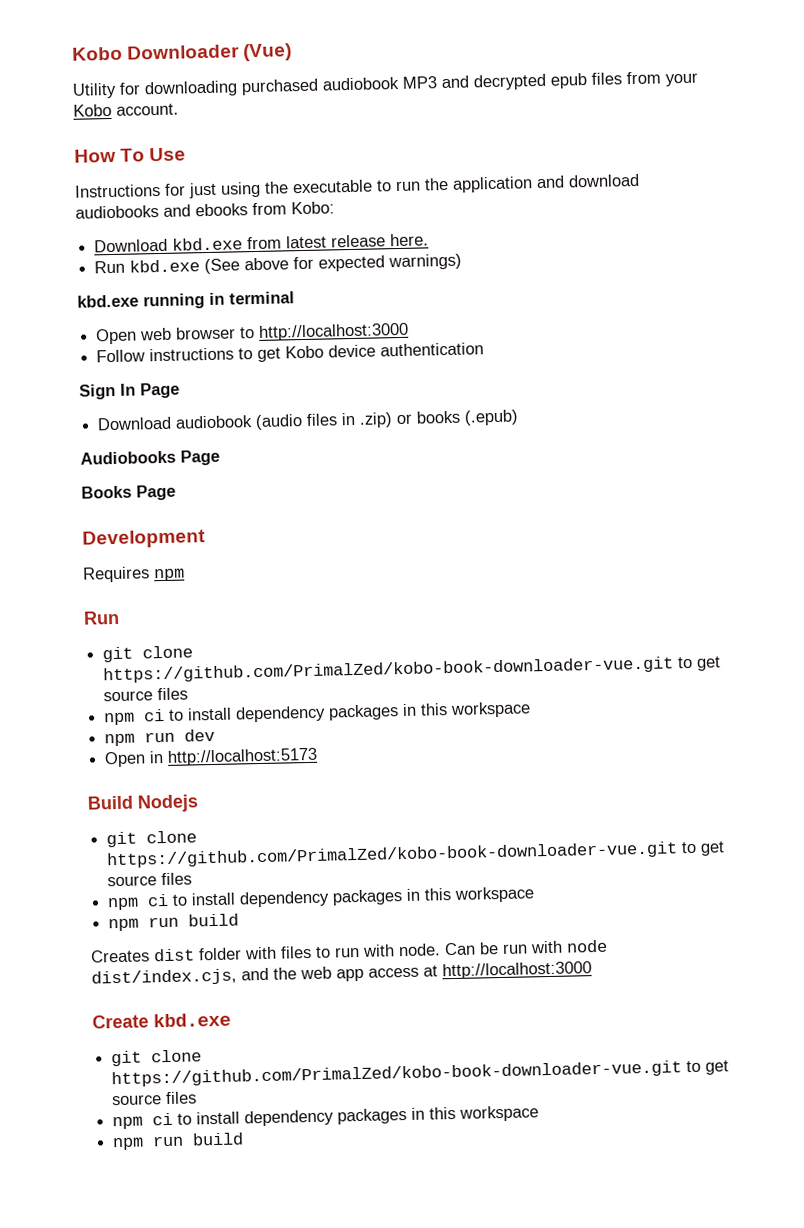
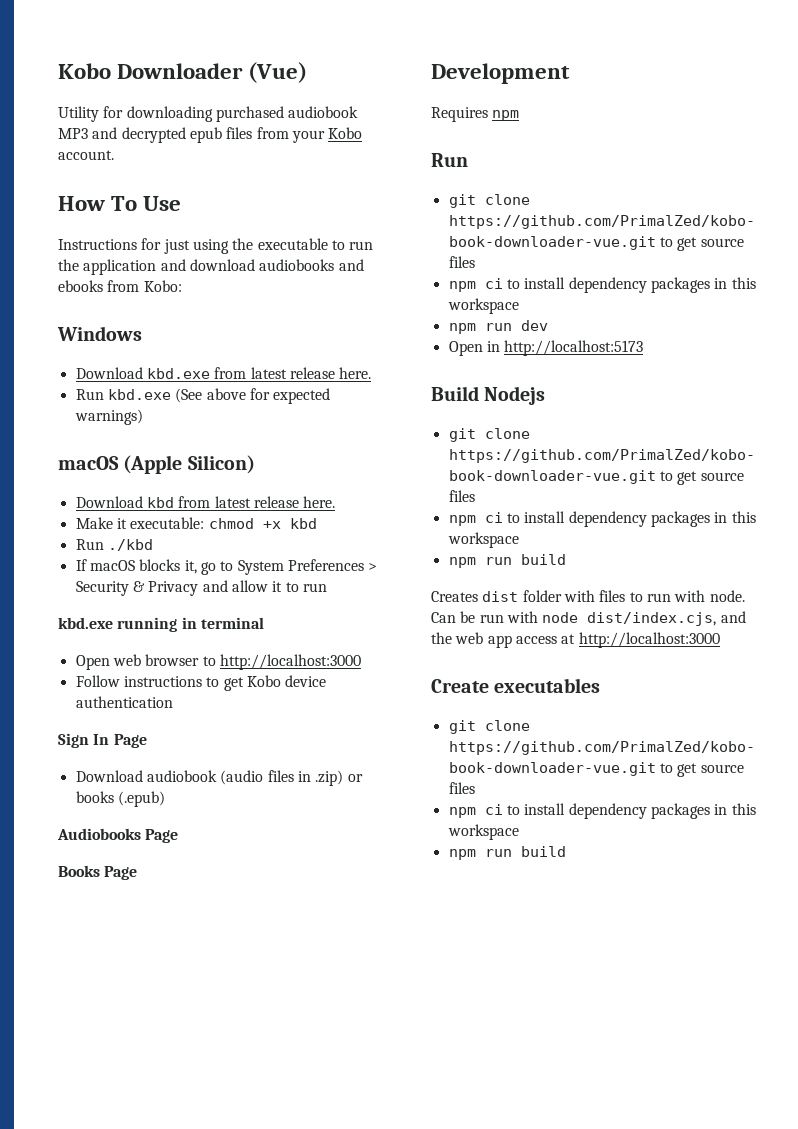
+ Windows
+ macOS (Apple Silicon)
+ Download kbd from latest release here.
+ Make it executable: chmod +x kbd
+ Run ./kbd
+ If macOS blocks it, go to System Preferences > Security & Privacy and allow it to run
- Create kbd.exe
+ Create executables

